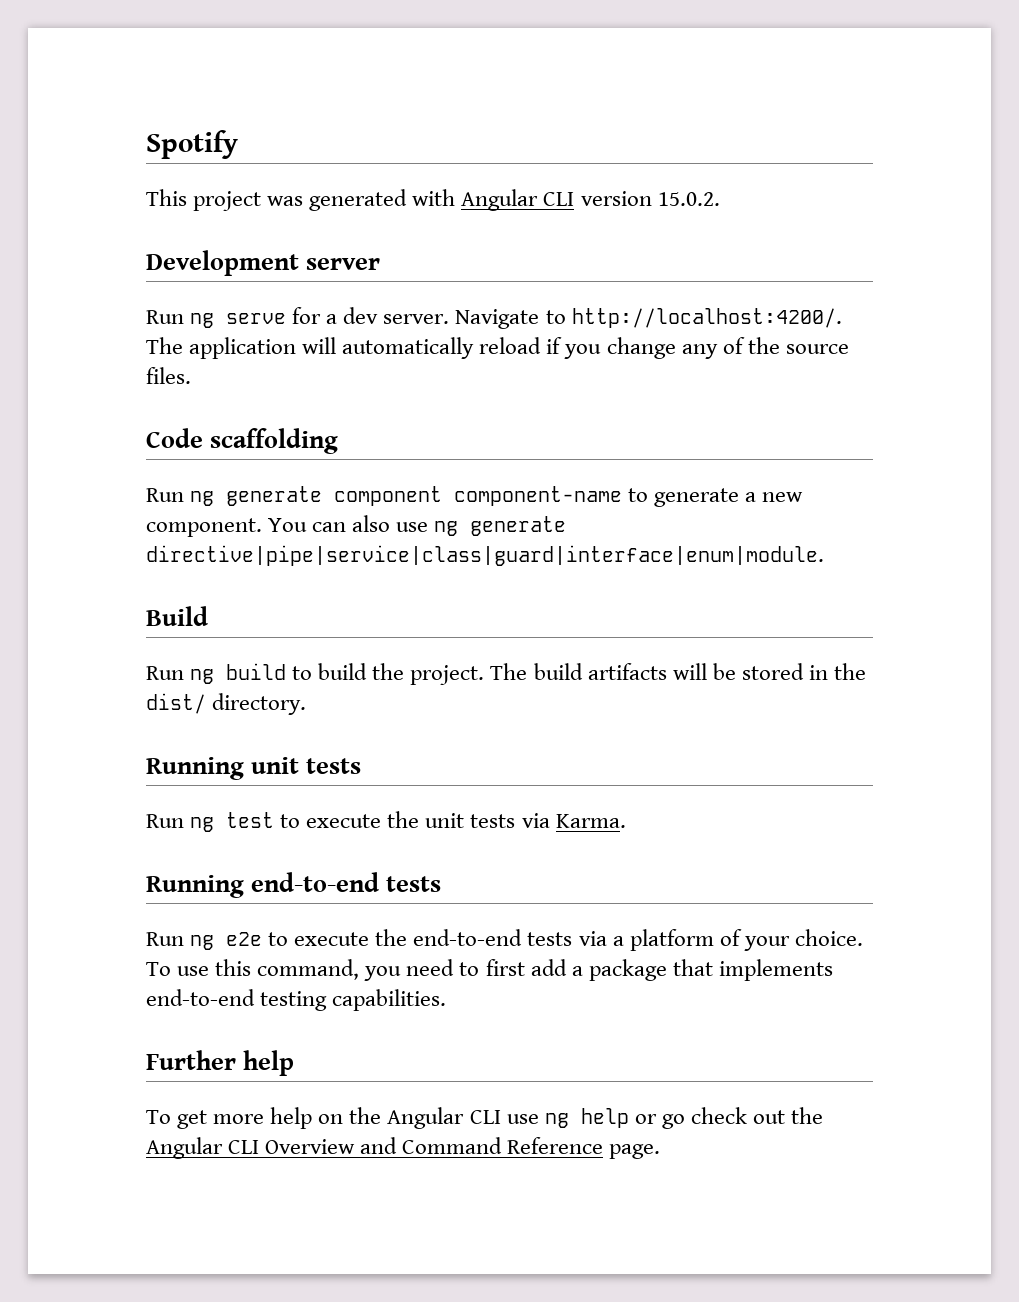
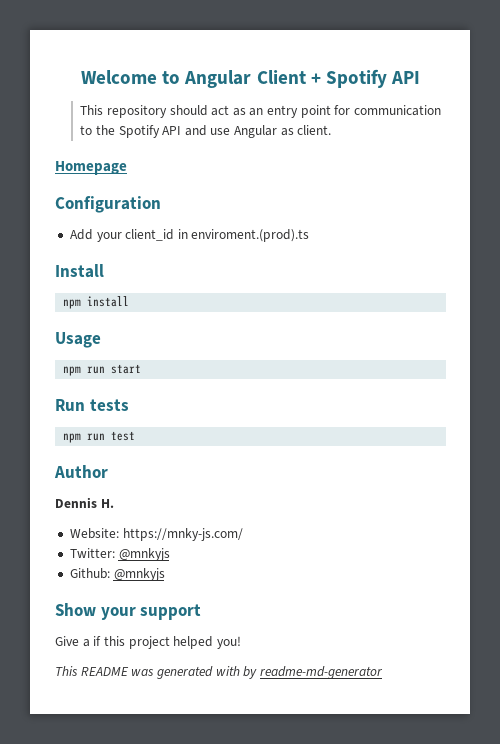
- Spotify
- This project was generated with Angular CLI version 15.0.2.
- Development server
- Run ng serve for a dev server. Navigate to http://localhost:4200/. The application will automatically reload if you change any of the source files.
- Code scaffolding
- Run ng generate component component-name to generate a new component. You can also use ng generate directive|pipe|service|class|guard|interface|enum|module.
- Build
- Run ng build to build the project. The build artifacts will be stored in the dist/ directory.
- Running unit tests
- Run ng test to execute the unit tests via Karma.
- Running end-to-end tests
- Run ng e2e to execute the end-to-end tests via a platform of your choice. To use this command, you need to first add a package that implements end-to-end testing capabilities.
- Further help
- To get more help on the Angular CLI use ng help or go check out the Angular CLI Overview and Command Reference page.
+ Welcome to Angular Client + Spotify API
+ This repository should act as an entry point for communication to the Spotify API and use Angular as client.
+ Homepage
+ Configuration
+ Add your client_id in enviroment.(prod).ts
+ Install
+ npm install
+ Usage
+ npm run start
+ Run tests
+ npm run test
+ Author
+ Dennis H.
+ Website: https://mnky-js.com/
+ Twitter: @mnkyjs
+ Github: @mnkyjs
+ Show your support
+ Give a if this project helped you!
+ This README was generated with by readme-md-generator

